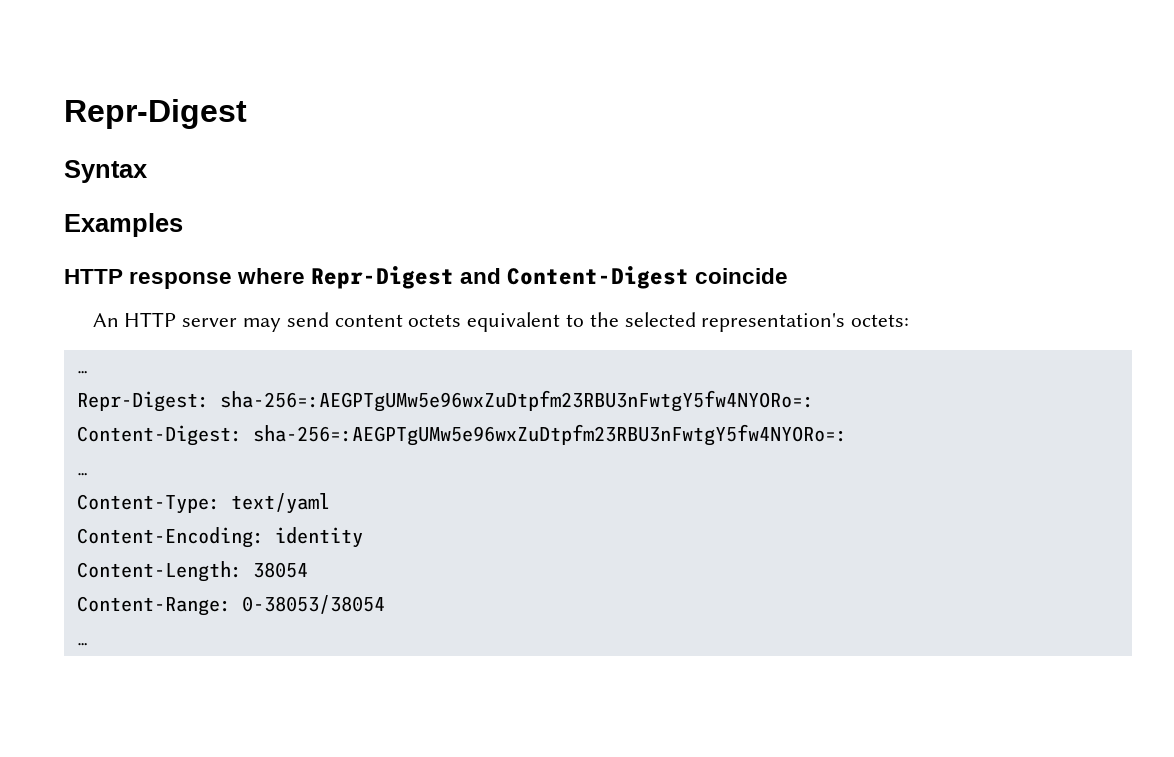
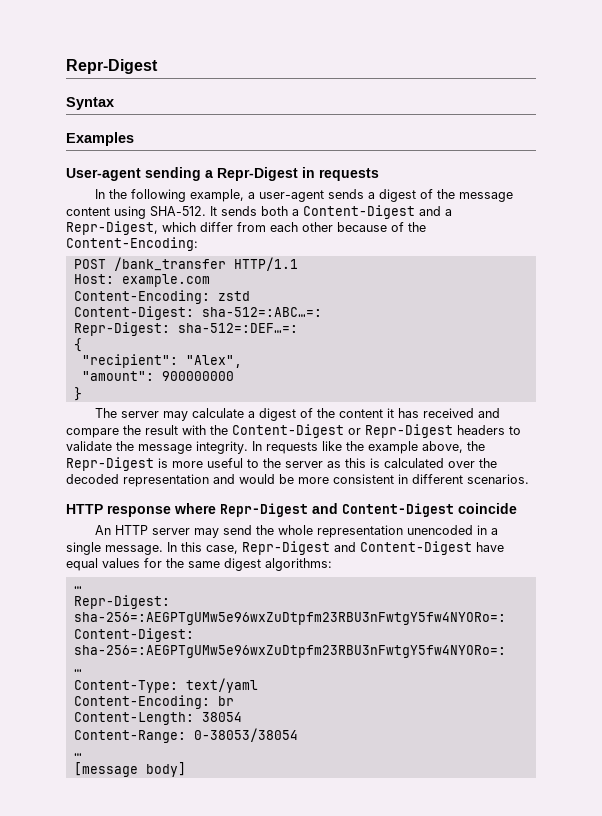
+ User-agent sending a Repr-Digest in requests
+ In the following example, a user-agent sends a digest of the message content using SHA-512. It sends both a Content-Digest and a Repr-Digest, which differ from each other because of the Content-Encoding:
+ POST /bank_transfer HTTP/1.1
+ Host: example.com
+ Content-Encoding: zstd
+ Content-Digest: sha-512=:ABC…=:
+ Repr-Digest: sha-512=:DEF…=:
+ {
+ "recipient": "Alex",
+ "amount": 900000000
+ }
+ The server may calculate a digest of the content it has received and compare the result with the Content-Digest or Repr-Digest headers to validate the message integrity. In requests like the example above, the Repr-Digest is more useful to the server as this is calculated over the decoded representation and would be more consistent in different scenarios.
- An HTTP server may send content octets equivalent to the selected representation's octets:
+ An HTTP server may send the whole representation unencoded in a single message. In this case, Repr-Digest and Content-Digest have equal values for the same digest algorithms:
- Content-Encoding: identity
+ Content-Encoding: br
+ [message body]

